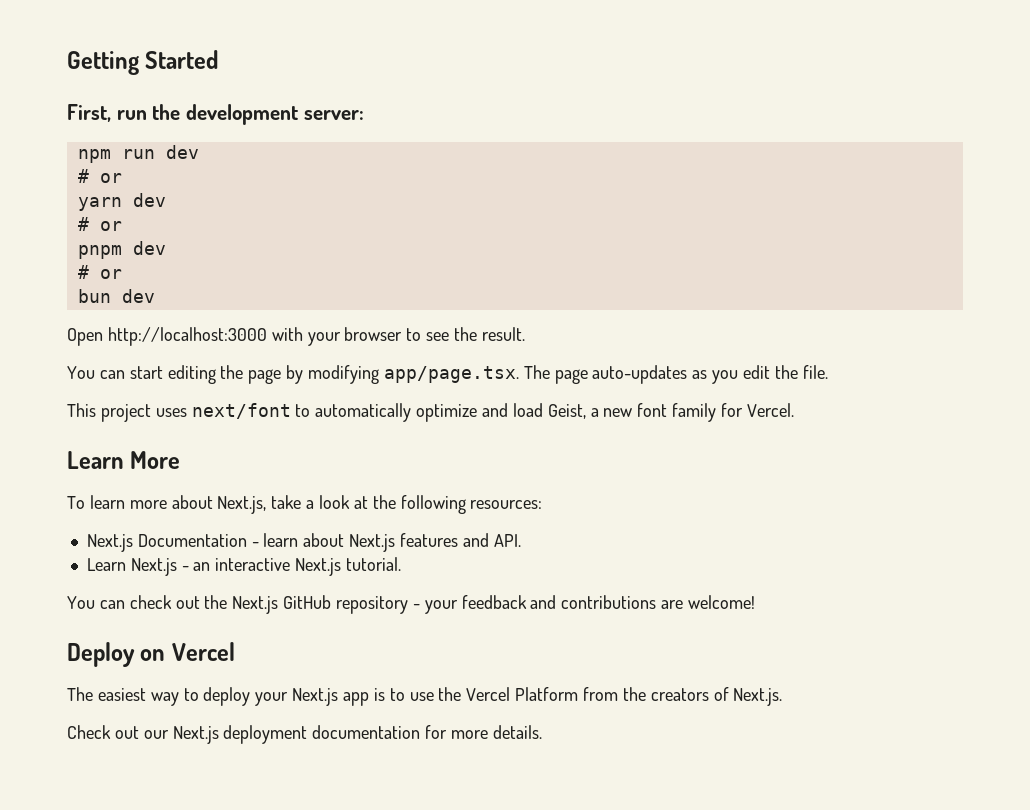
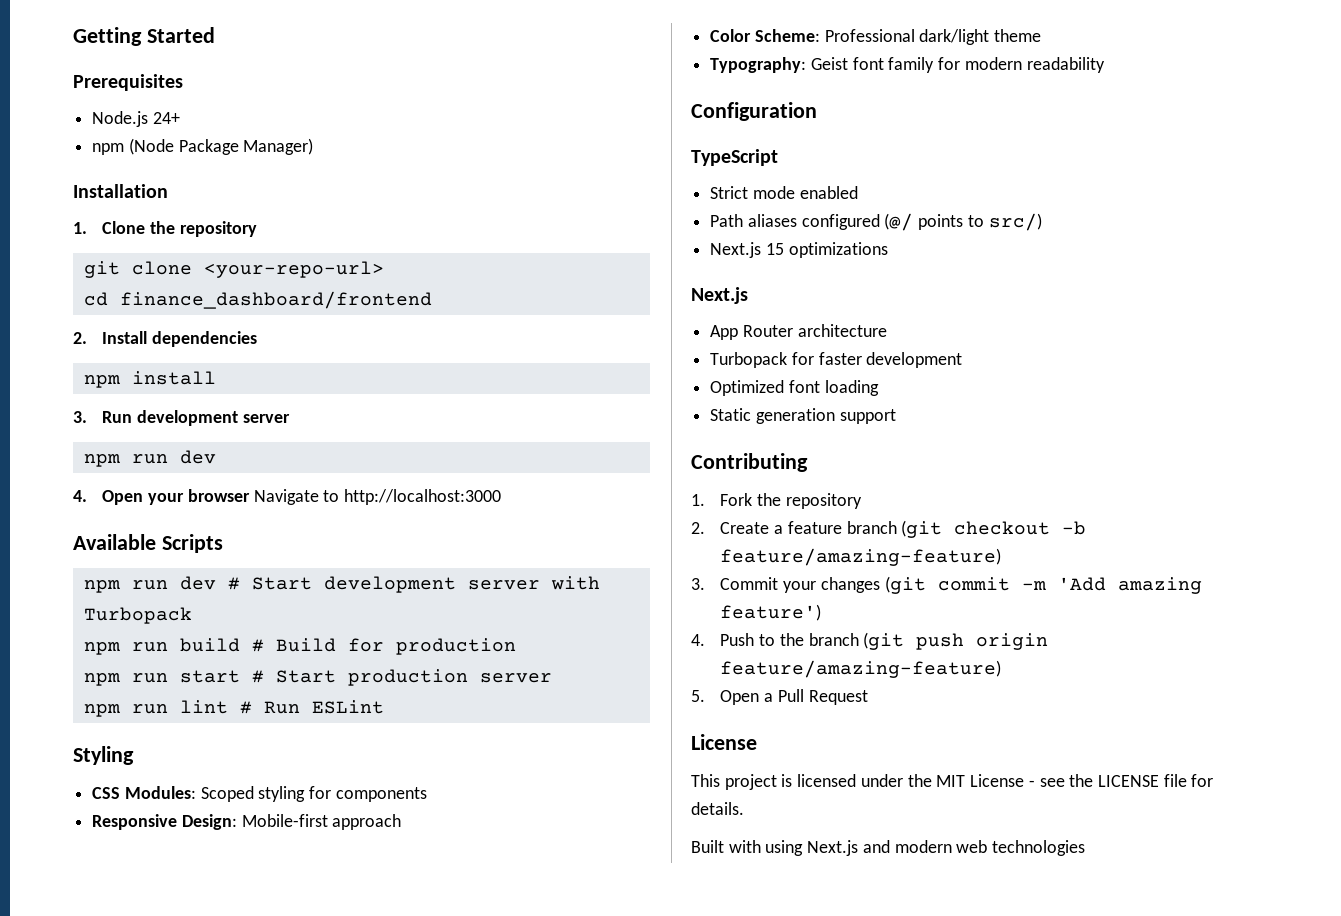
- First, run the development server:
+ Prerequisites
+ Node.js 24+
+ npm (Node Package Manager)
+ Installation
+ 1. Clone the repository
+ git clone <your-repo-url>
+ cd finance_dashboard/frontend
+ 2. Install dependencies
+ npm install
+ 3. Run development server
  npm run dev
- # or
- yarn dev
- # or
- pnpm dev
- # or
- bun dev
- Open http://localhost:3000 with your browser to see the result.
- You can start editing the page by modifying app/page.tsx. The page auto-updates as you edit the file.
- This project uses next/font to automatically optimize and load Geist, a new font family for Vercel.
- Learn More
- To learn more about Next.js, take a look at the following resources:
- Next.js Documentation - learn about Next.js features and API.
- Learn Next.js - an interactive Next.js tutorial.
- You can check out the Next.js GitHub repository - your feedback and contributions are welcome!
- Deploy on Vercel
- The easiest way to deploy your Next.js app is to use the Vercel Platform from the creators of Next.js.
- Check out our Next.js deployment documentation for more details.
+ 4. Open your browser Navigate to http://localhost:3000
+ Available Scripts
+ npm run dev # Start development server with Turbopack
+ npm run build # Build for production
+ npm run start # Start production server
+ npm run lint # Run ESLint
+ Styling
+ CSS Modules: Scoped styling for components
+ Responsive Design: Mobile-first approach
+ Color Scheme: Professional dark/light theme
+ Typography: Geist font family for modern readability
+ Configuration
+ TypeScript
+ Strict mode enabled
+ Path aliases configured (@/ points to src/)
+ Next.js 15 optimizations
+ Next.js
+ App Router architecture
+ Turbopack for faster development
+ Optimized font loading
+ Static generation support
+ Contributing
+ 1. Fork the repository
+ 2. Create a feature branch (git checkout -b feature/amazing-feature)
+ 3. Commit your changes (git commit -m 'Add amazing feature')
+ 4. Push to the branch (git push origin feature/amazing-feature)
+ 5. Open a Pull Request
+ License
+ This project is licensed under the MIT License - see the LICENSE file for details.
+ Built with using Next.js and modern web technologies

